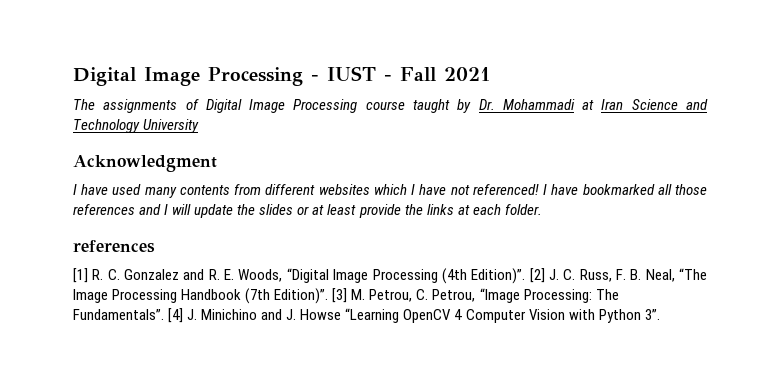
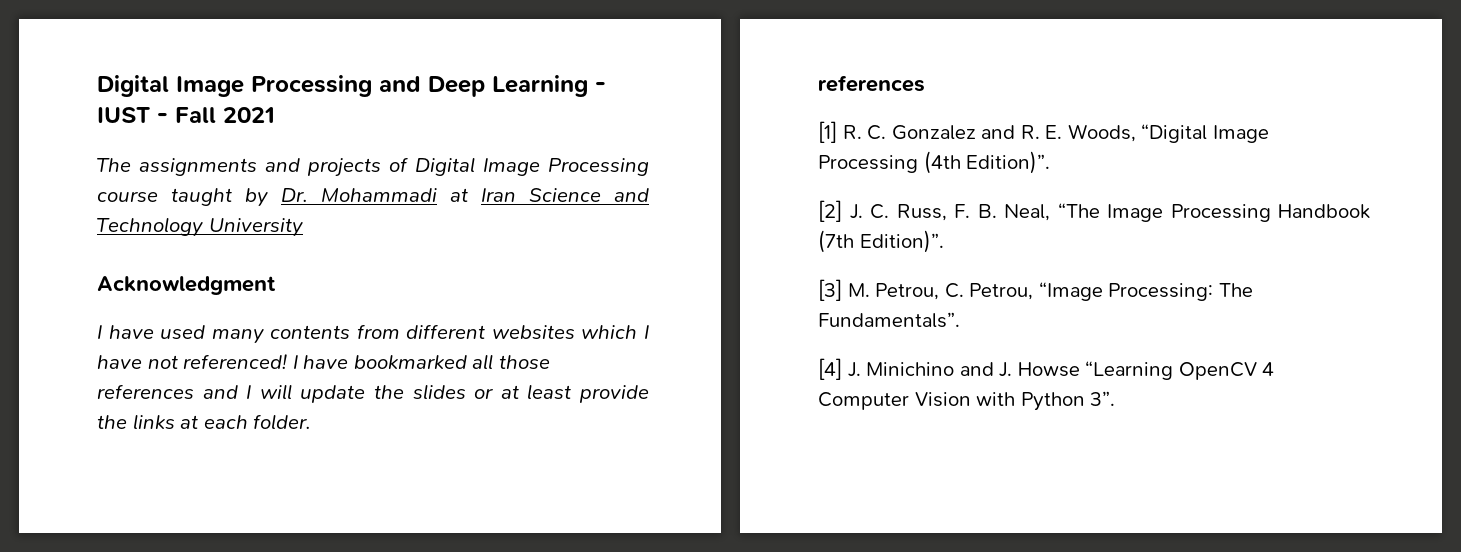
- Digital Image Processing - IUST - Fall 2021
+ Digital Image Processing and Deep Learning - IUST - Fall 2021
- The assignments of Digital Image Processing course taught by Dr. Mohammadi at Iran Science and Technology University
+ The assignments and projects of Digital Image Processing course taught by Dr. Mohammadi at Iran Science and Technology University
- [1] R. C. Gonzalez and R. E. Woods, “Digital Image Processing (4th Edition)”. [2] J. C. Russ, F. B. Neal, “The Image Processing Handbook (7th Edition)”. [3] M. Petrou, C. Petrou, “Image Processing: The Fundamentals”. [4] J. Minichino and J. Howse “Learning OpenCV 4 Computer Vision with Python 3”.
+ [1] R. C. Gonzalez and R. E. Woods, “Digital Image Processing (4th Edition)”.
+ [2] J. C. Russ, F. B. Neal, “The Image Processing Handbook (7th Edition)”.
+ [3] M. Petrou, C. Petrou, “Image Processing: The Fundamentals”.
+ [4] J. Minichino and J. Howse “Learning OpenCV 4 Computer Vision with Python 3”.

